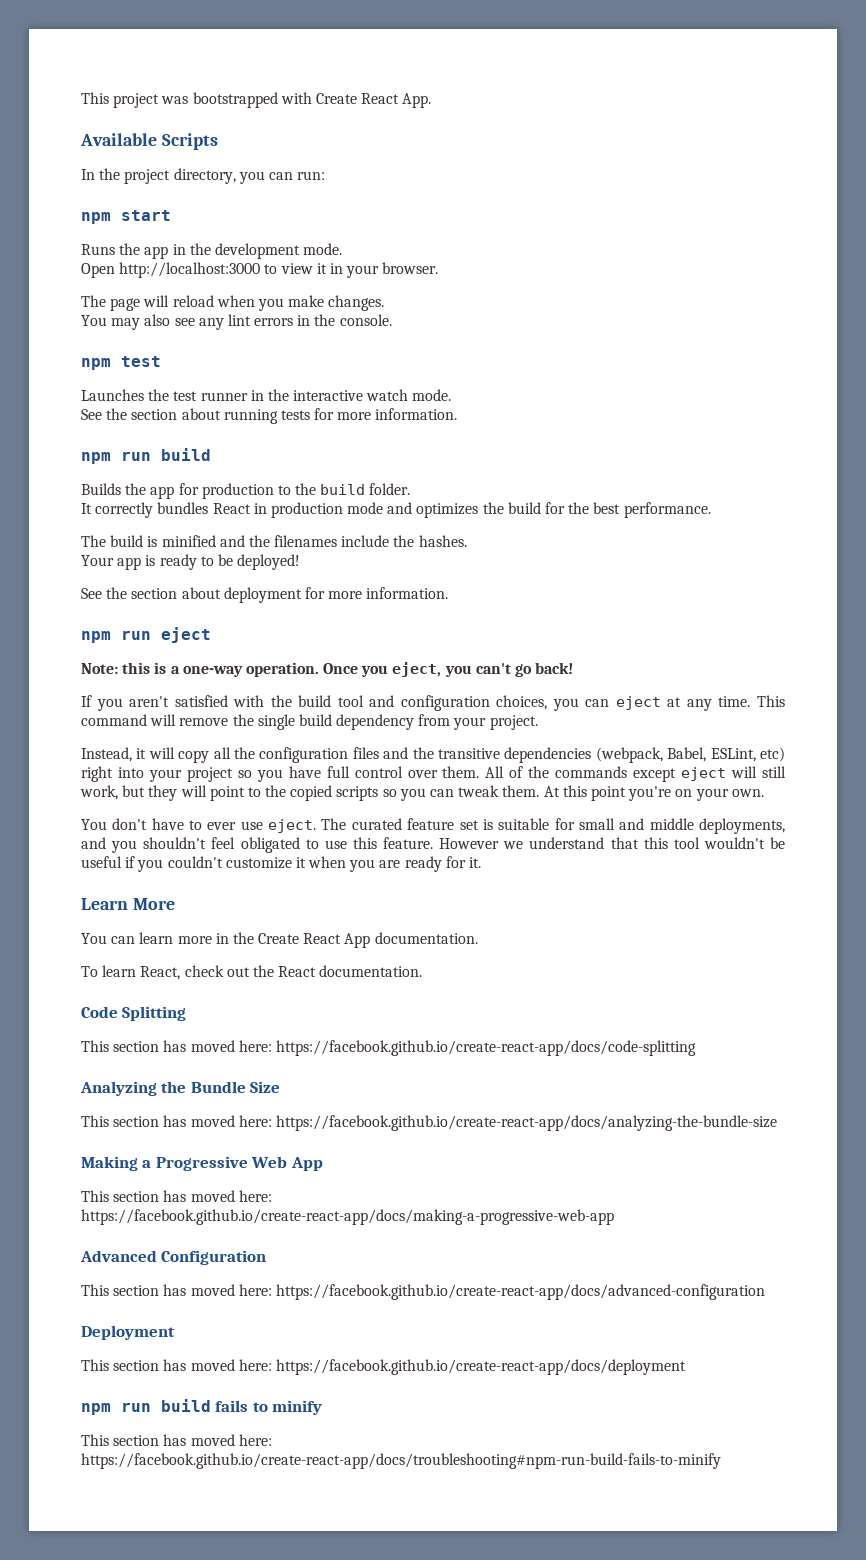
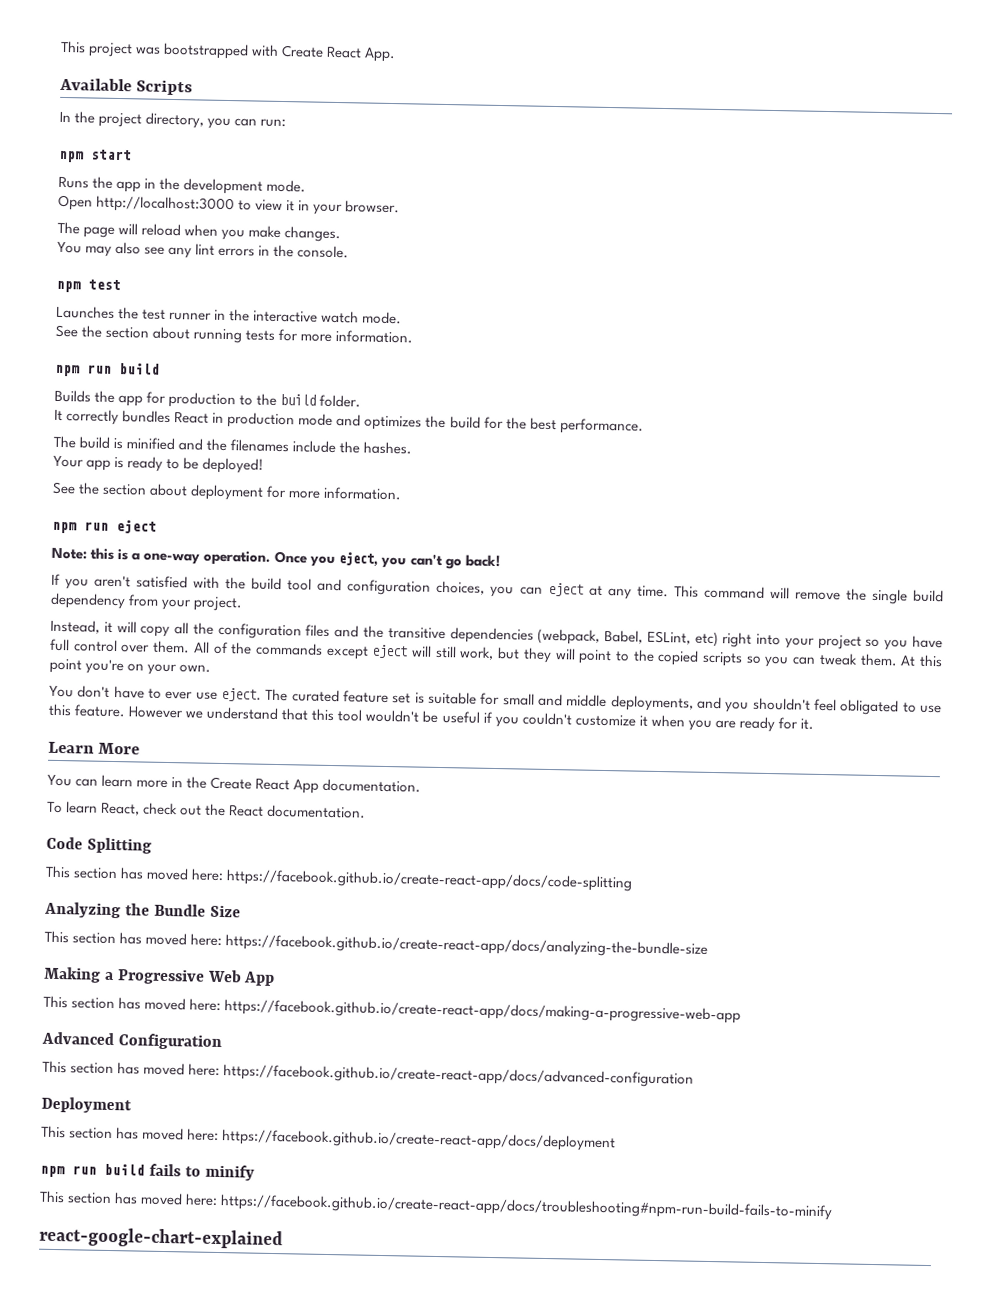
+ react-google-chart-explained

